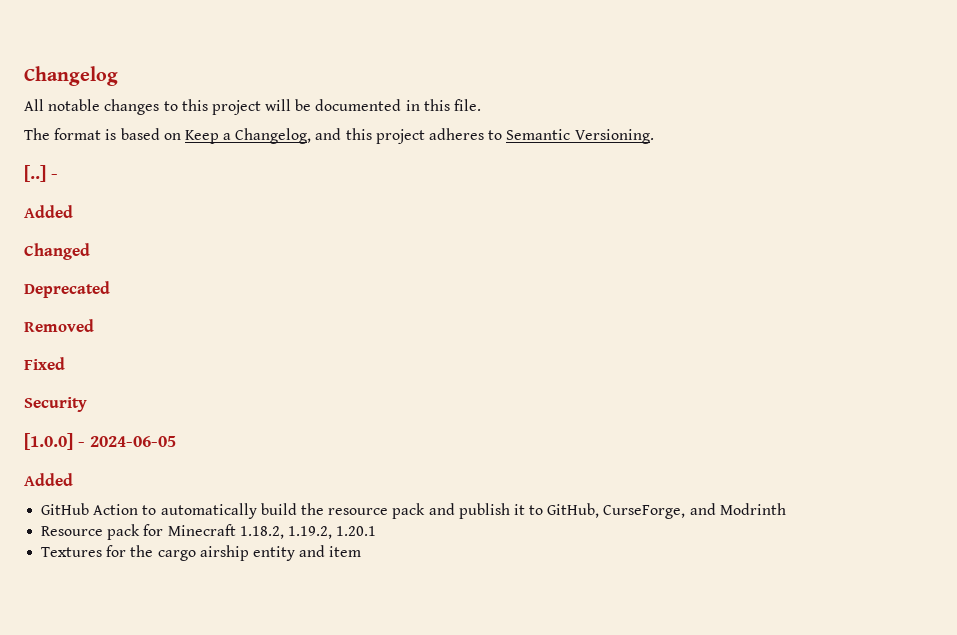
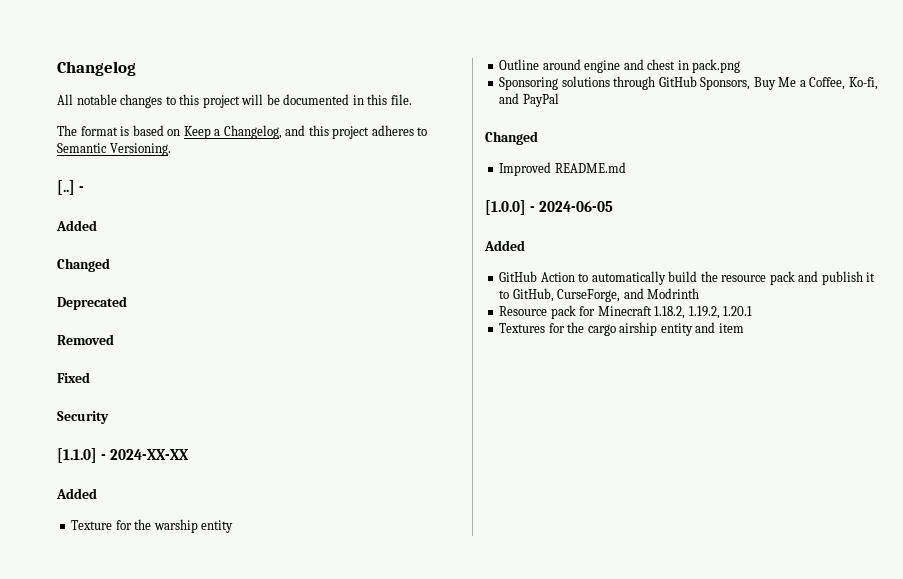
+ [1.1.0] - 2024-XX-XX
+ Added
+ Texture for the warship entity
+ Outline around engine and chest in pack.png
+ Sponsoring solutions through GitHub Sponsors, Buy Me a Coffee, Ko-fi, and PayPal
+ Changed
+ Improved README.md

